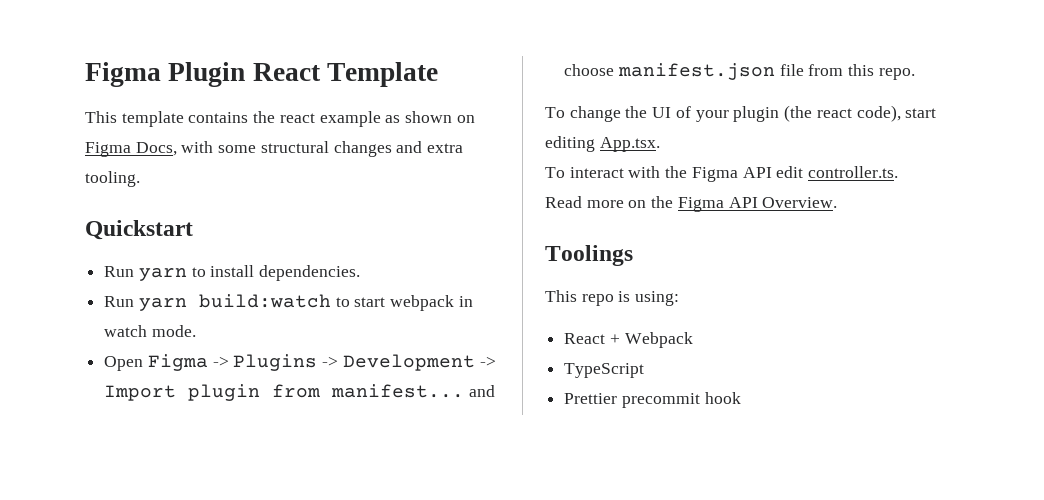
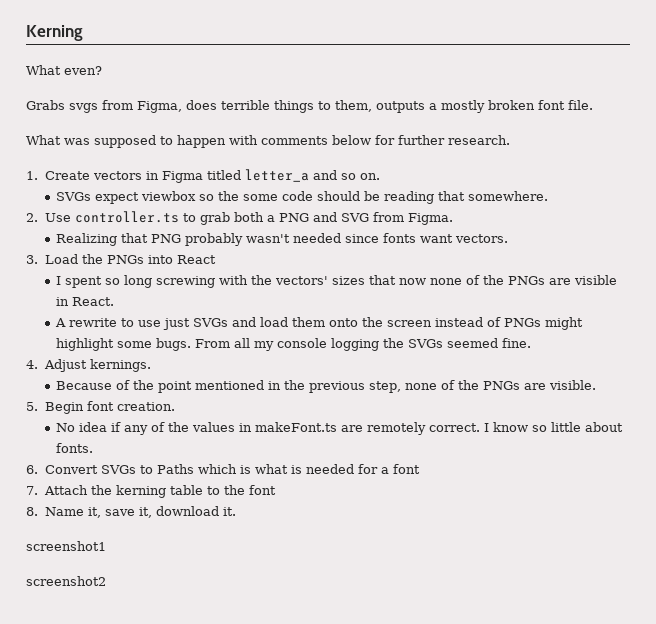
- Figma Plugin React Template
- This template contains the react example as shown on Figma Docs, with some structural changes and extra tooling.
- Quickstart
- Run yarn to install dependencies.
- Run yarn build:watch to start webpack in watch mode.
- Open Figma -> Plugins -> Development -> Import plugin from manifest... and choose manifest.json file from this repo.
- To change the UI of your plugin (the react code), start editing App.tsx.
- To interact with the Figma API edit controller.ts.
- Read more on the Figma API Overview.
- Toolings
- This repo is using:
- React + Webpack
- TypeScript
- Prettier precommit hook
+ Kerning
+ What even?
+ Grabs svgs from Figma, does terrible things to them, outputs a mostly broken font file.
+ What was supposed to happen with comments below for further research.
+ 1. Create vectors in Figma titled letter_a and so on.
+ SVGs expect viewbox so the some code should be reading that somewhere.
+ 2. Use controller.ts to grab both a PNG and SVG from Figma.
+ Realizing that PNG probably wasn't needed since fonts want vectors.
+ 3. Load the PNGs into React
+ I spent so long screwing with the vectors' sizes that now none of the PNGs are visible in React.
+ A rewrite to use just SVGs and load them onto the screen instead of PNGs might highlight some bugs. From all my console logging the SVGs seemed fine.
+ 4. Adjust kernings.
+ Because of the point mentioned in the previous step, none of the PNGs are visible.
+ 5. Begin font creation.
+ No idea if any of the values in makeFont.ts are remotely correct. I know so little about fonts.
+ 6. Convert SVGs to Paths which is what is needed for a font
+ 7. Attach the kerning table to the font
+ 8. Name it, save it, download it.
+ screenshot1
+ screenshot2

